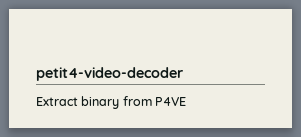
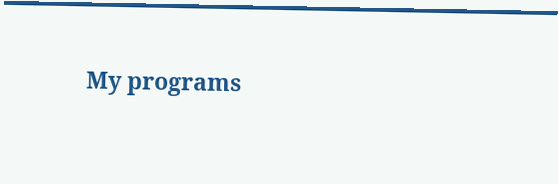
- petit4-video-decoder
- Extract binary from P4VE
+ My programs

